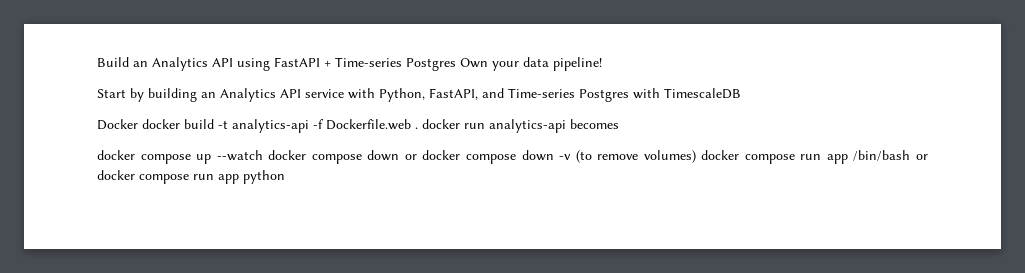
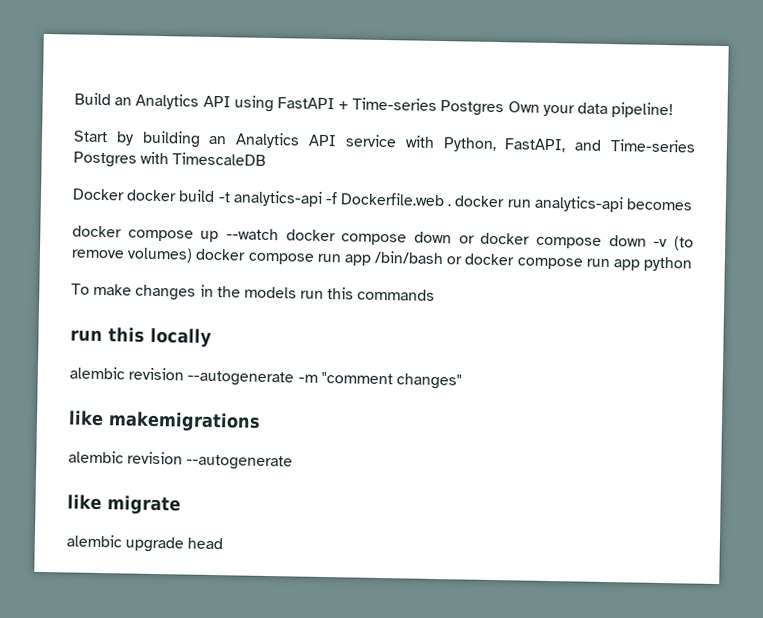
+ To make changes in the models run this commands
+ run this locally
+ alembic revision --autogenerate -m "comment changes"
+ like makemigrations
+ alembic revision --autogenerate
+ like migrate
+ alembic upgrade head

